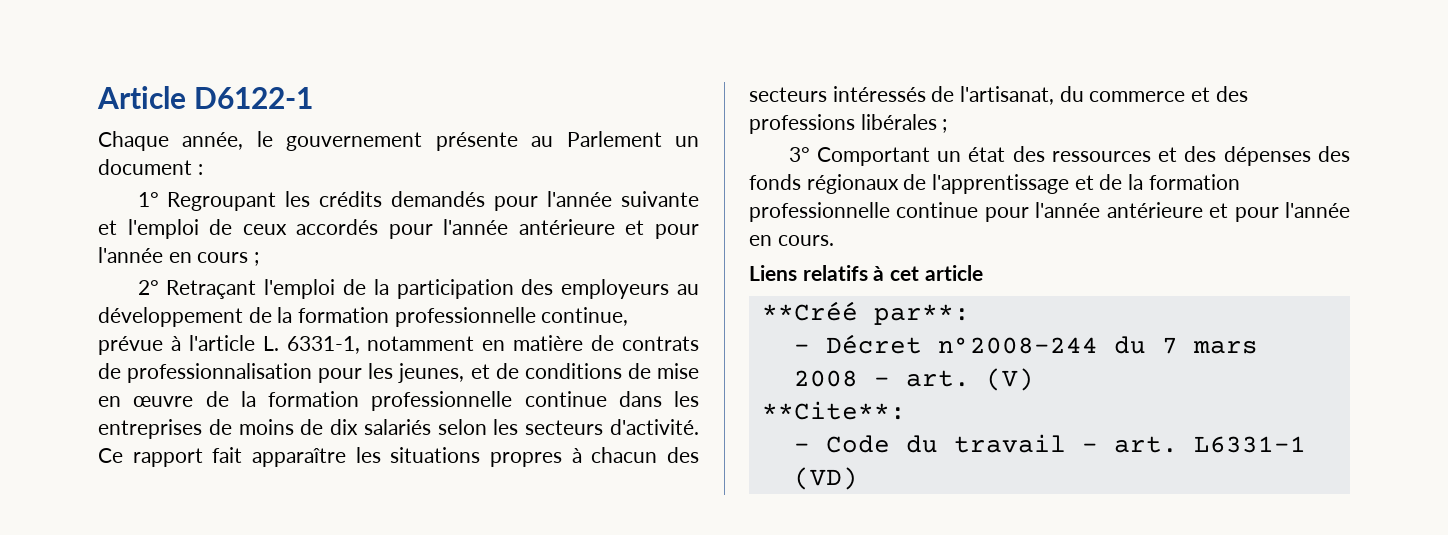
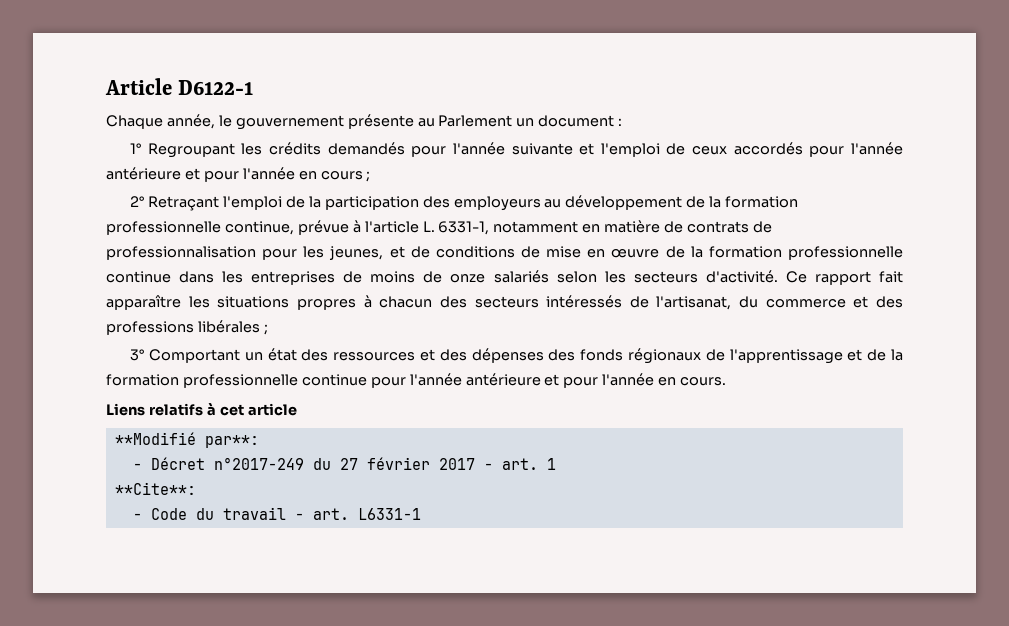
- 2° Retraçant l'emploi de la participation des employeurs au développement de la formation professionnelle continue, prévue à l'article L. 6331-1, notamment en matière de contrats de professionnalisation pour les jeunes, et de conditions de mise en œuvre de la formation professionnelle continue dans les entreprises de moins de dix salariés selon les secteurs d'activité.
+ 2° Retraçant l'emploi de la participation des employeurs au développement de la formation professionnelle continue, prévue à l'article L. 6331-1, notamment en matière de contrats de professionnalisation pour les jeunes, et de conditions de mise en œuvre de la formation professionnelle continue dans les entreprises de moins de onze salariés selon les secteurs d'activité.
- **Créé par**:
+ **Modifié par**:
- - Décret n°2008-244 du 7 mars 2008 - art. (V)
+ - Décret n°2017-249 du 27 février 2017 - art. 1
- - Code du travail - art. L6331-1 (VD)
+ - Code du travail - art. L6331-1

